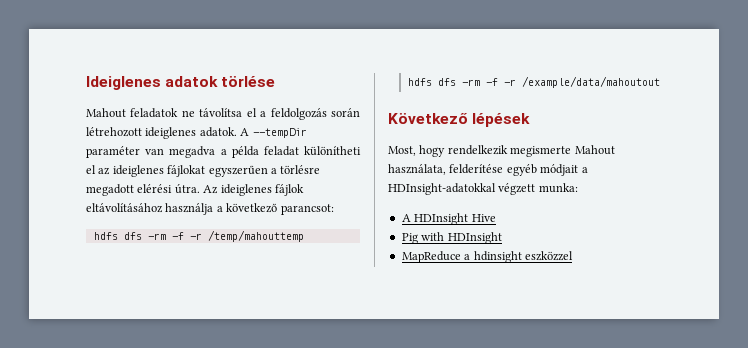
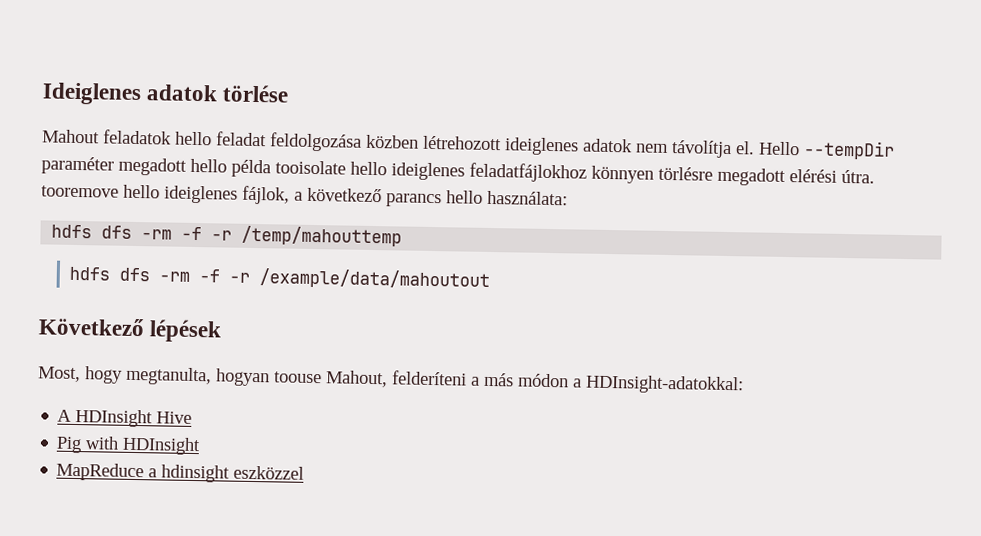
- Mahout feladatok ne távolítsa el a feldolgozás során létrehozott ideiglenes adatok. A --tempDir paraméter van megadva a példa feladat különítheti el az ideiglenes fájlokat egyszerűen a törlésre megadott elérési útra. Az ideiglenes fájlok eltávolításához használja a következő parancsot:
+ Mahout feladatok hello feladat feldolgozása közben létrehozott ideiglenes adatok nem távolítja el. Hello --tempDir paraméter megadott hello példa tooisolate hello ideiglenes feladatfájlokhoz könnyen törlésre megadott elérési útra. tooremove hello ideiglenes fájlok, a következő parancs hello használata:
- Most, hogy rendelkezik megismerte Mahout használata, felderítése egyéb módjait a HDInsight-adatokkal végzett munka:
+ Most, hogy megtanulta, hogyan toouse Mahout, felderíteni a más módon a HDInsight-adatokkal:

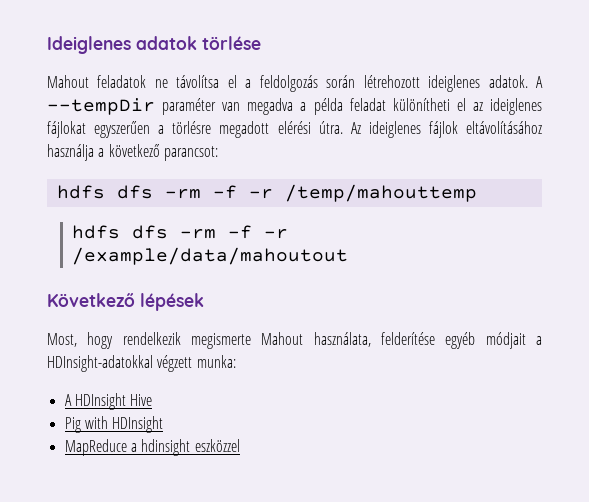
- Mahout feladatok hello feladat feldolgozása közben létrehozott ideiglenes adatok nem távolítja el. Hello --tempDir paraméter megadott hello példa tooisolate hello ideiglenes feladatfájlokhoz könnyen törlésre megadott elérési útra. tooremove hello ideiglenes fájlok, a következő parancs hello használata:
+ Mahout feladatok ne távolítsa el a feldolgozás során létrehozott ideiglenes adatok. A --tempDir paraméter van megadva a példa feladat különítheti el az ideiglenes fájlokat egyszerűen a törlésre megadott elérési útra. Az ideiglenes fájlok eltávolításához használja a következő parancsot:
- Most, hogy megtanulta, hogyan toouse Mahout, felderíteni a más módon a HDInsight-adatokkal:
+ Most, hogy rendelkezik megismerte Mahout használata, felderítése egyéb módjait a HDInsight-adatokkal végzett munka:

